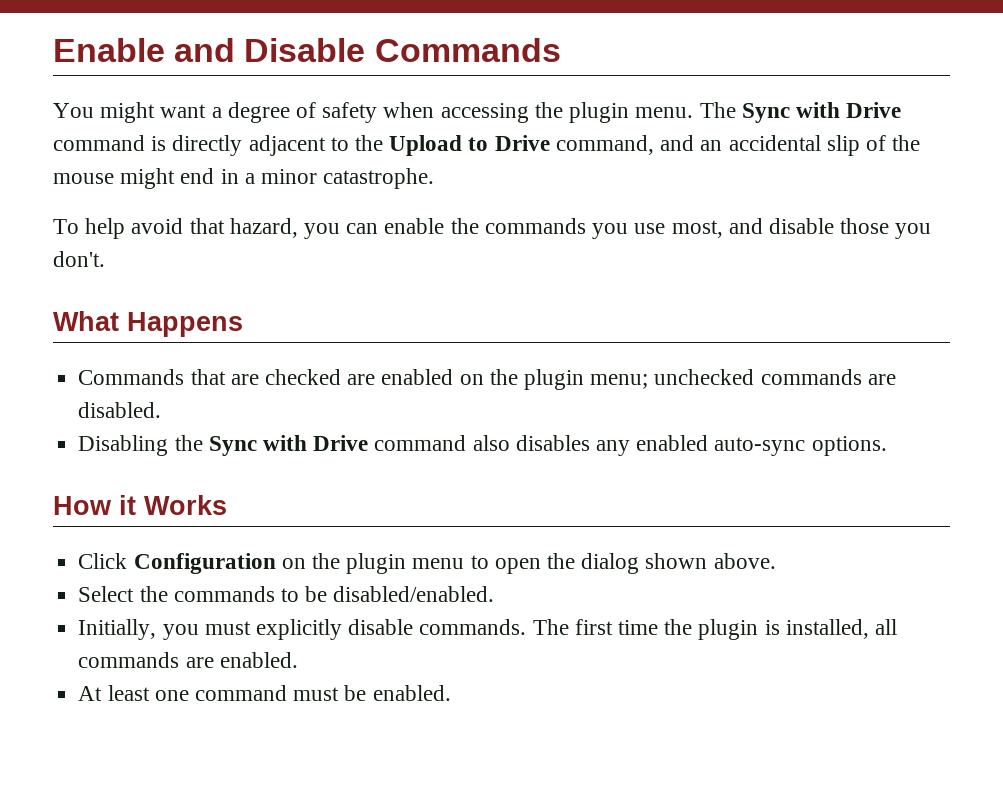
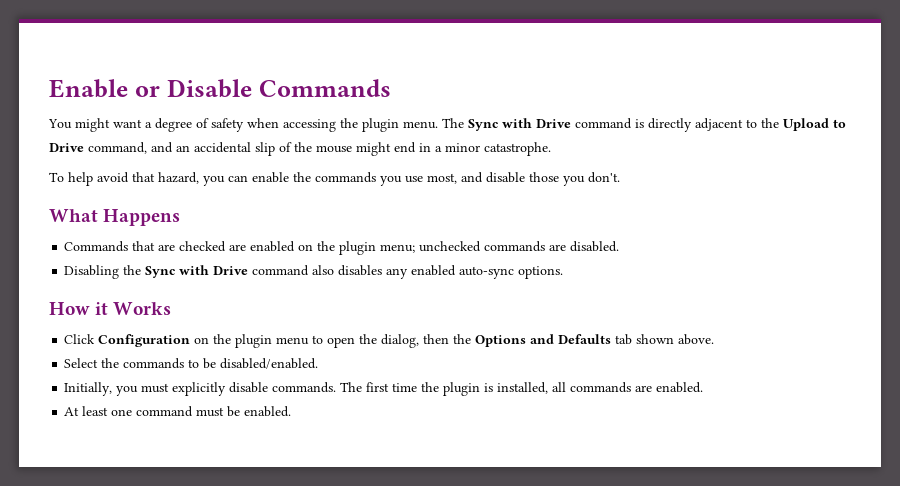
- Enable and Disable Commands
+ Enable or Disable Commands
- Click Configuration on the plugin menu to open the dialog shown above.
+ Click Configuration on the plugin menu to open the dialog, then the Options and Defaults tab shown above.

